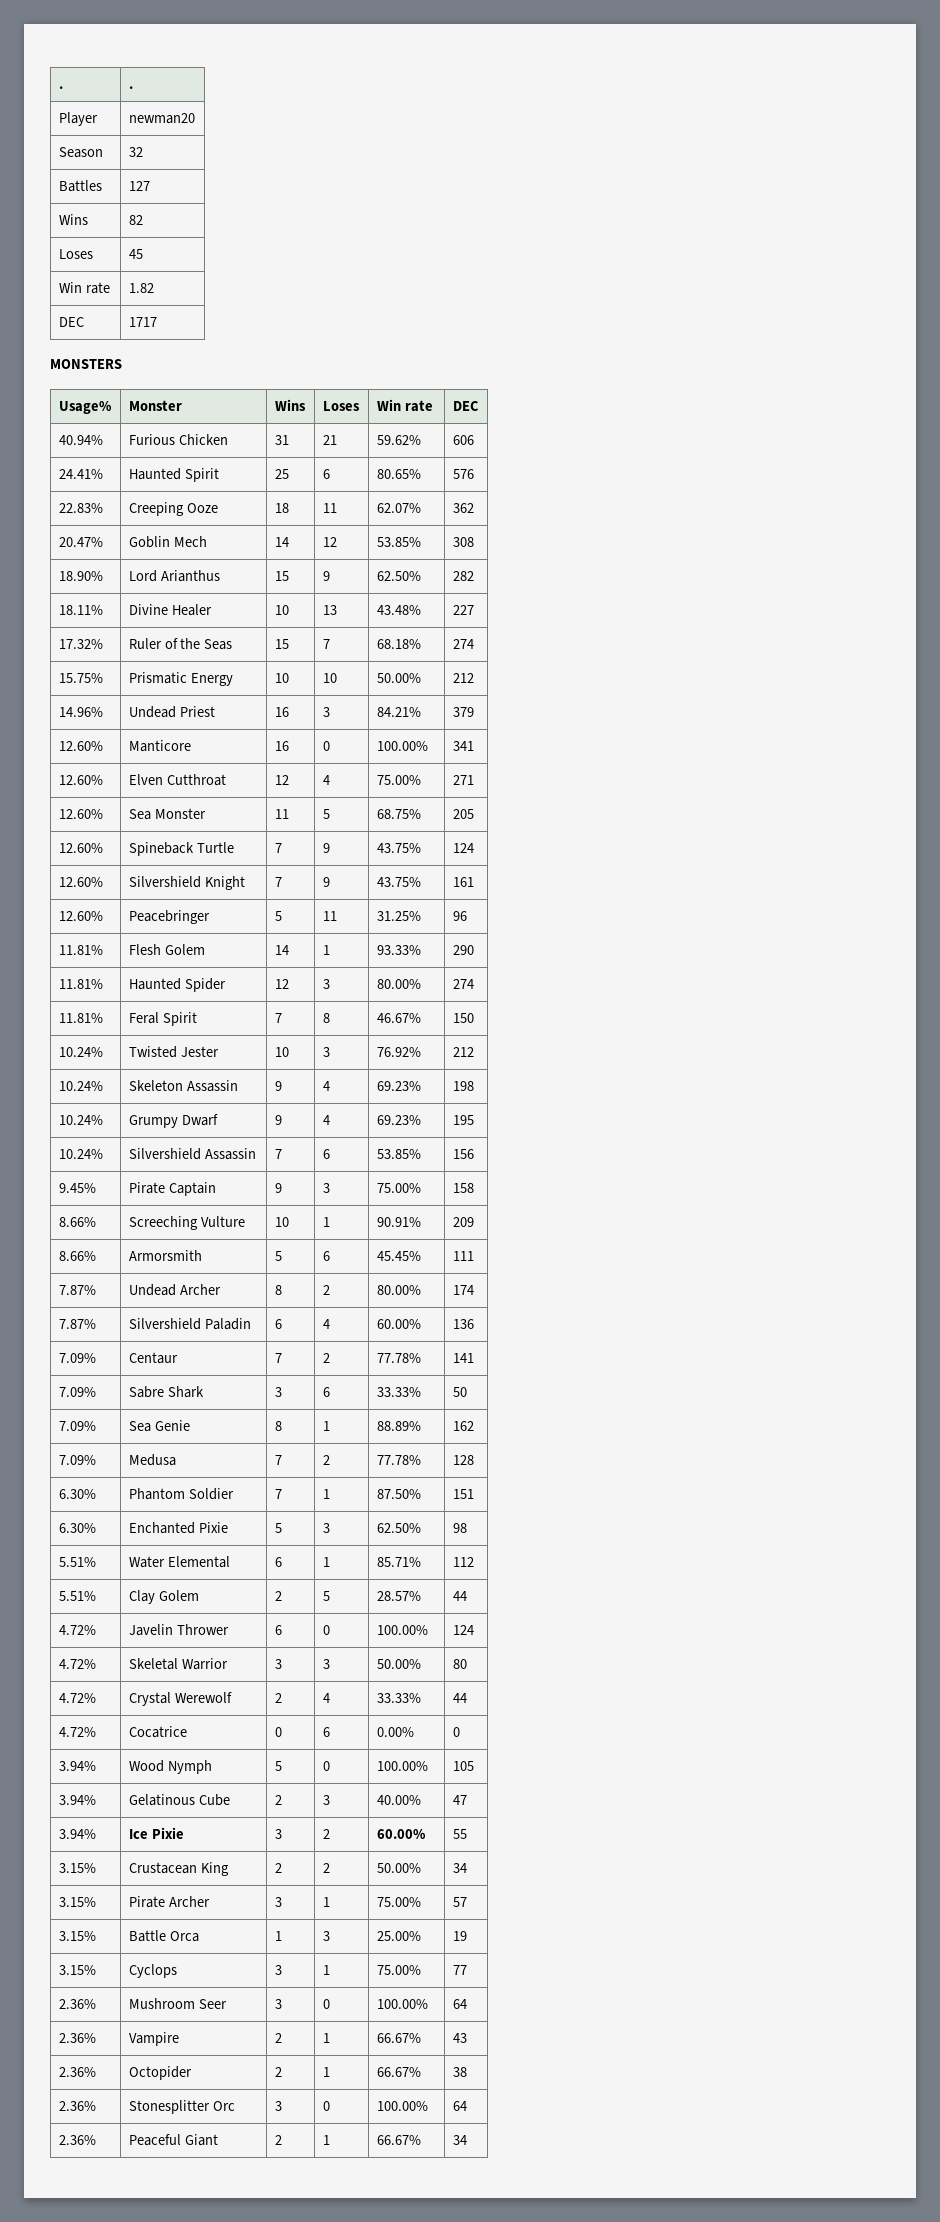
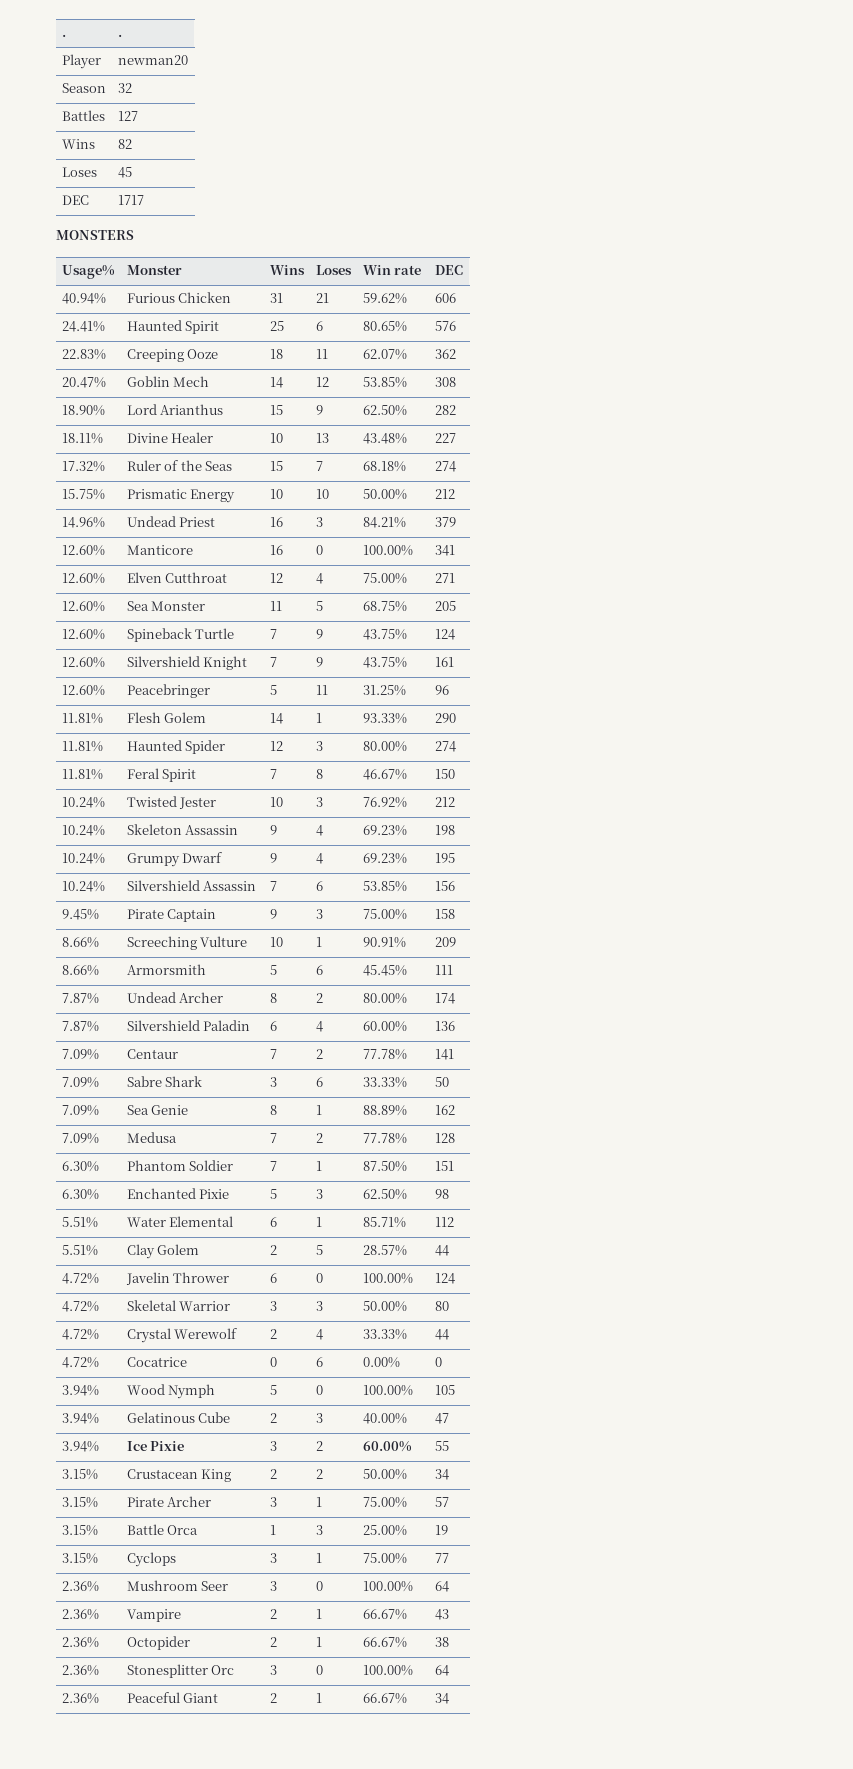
- Win rate | 1.82

